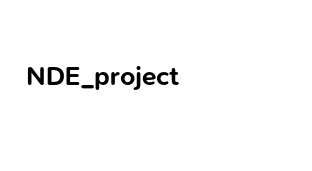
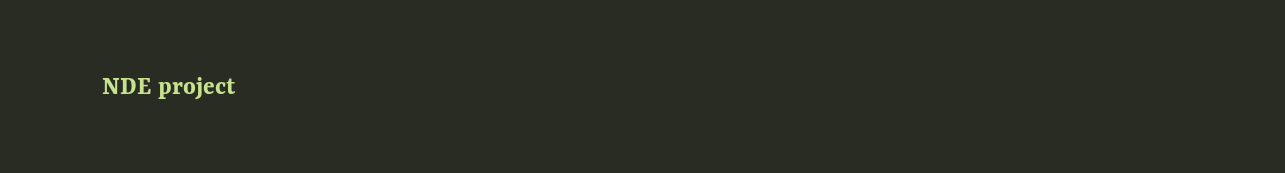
- NDE_project
+ NDE project

